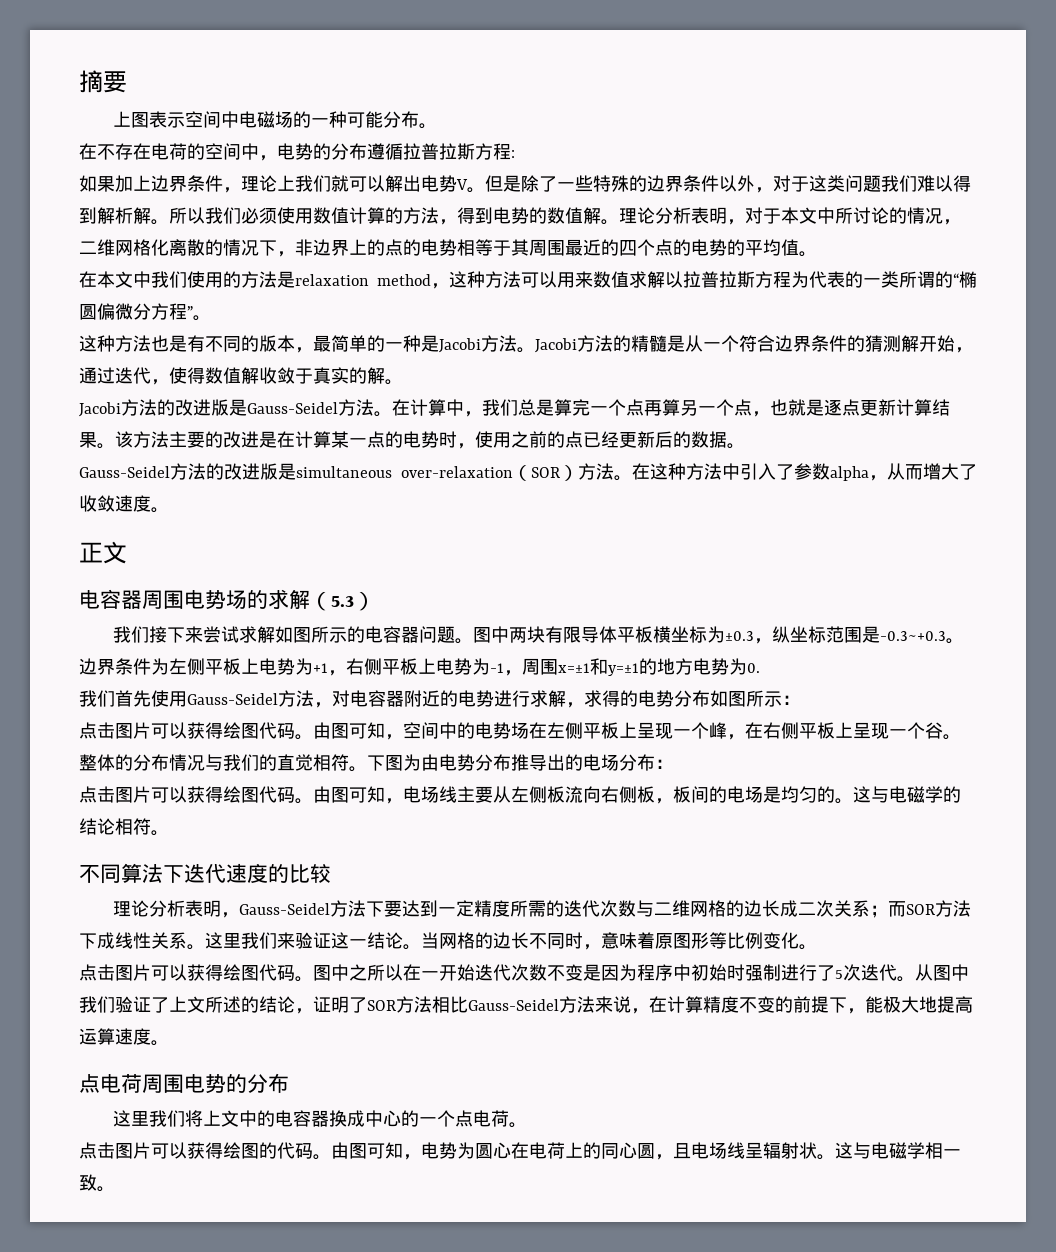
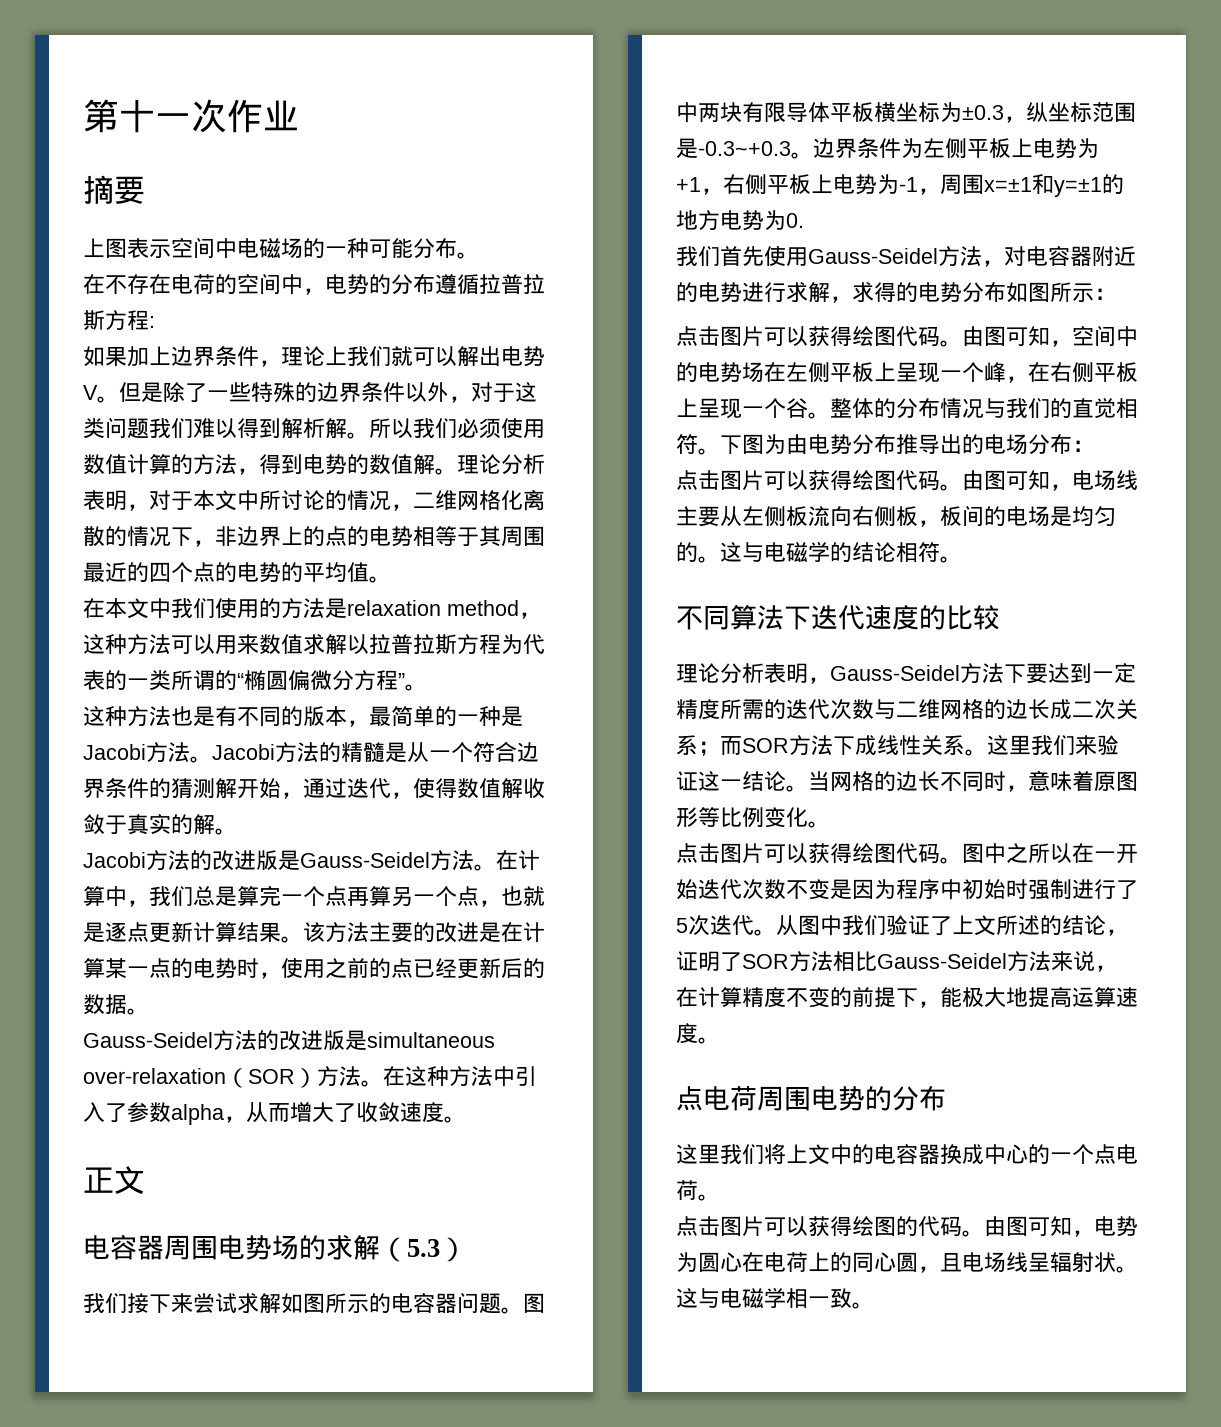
+ 第十一次作业

